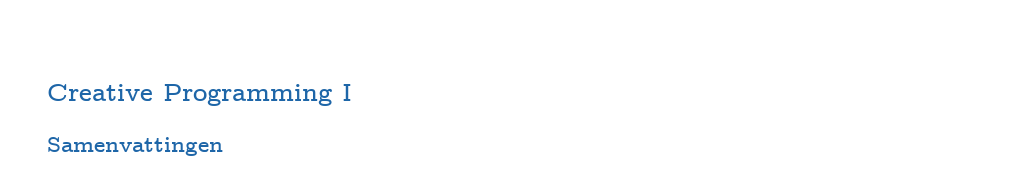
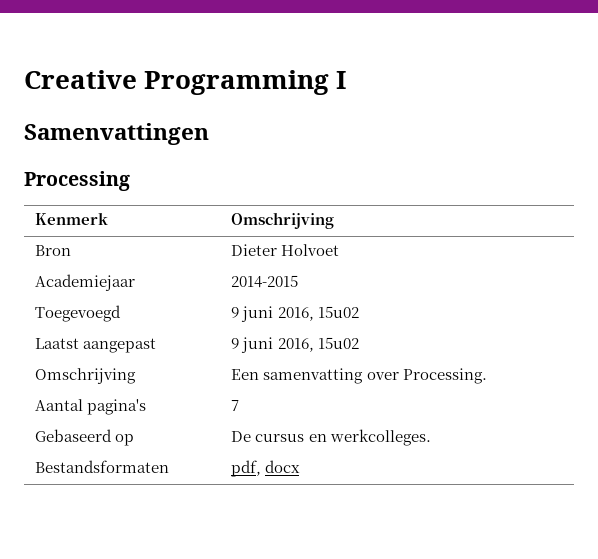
+ Processing
+ Kenmerk | Omschrijving
+ Bron | Dieter Holvoet
+ Academiejaar | 2014-2015
+ Toegevoegd | 9 juni 2016, 15u02
+ Laatst aangepast | 9 juni 2016, 15u02
+ Omschrijving | Een samenvatting over Processing.
+ Aantal pagina's | 7
+ Gebaseerd op | De cursus en werkcolleges.
+ Bestandsformaten | pdf, docx

